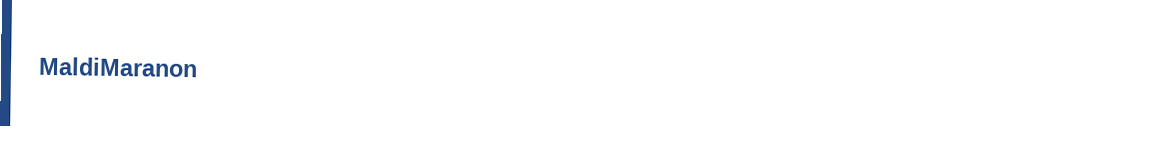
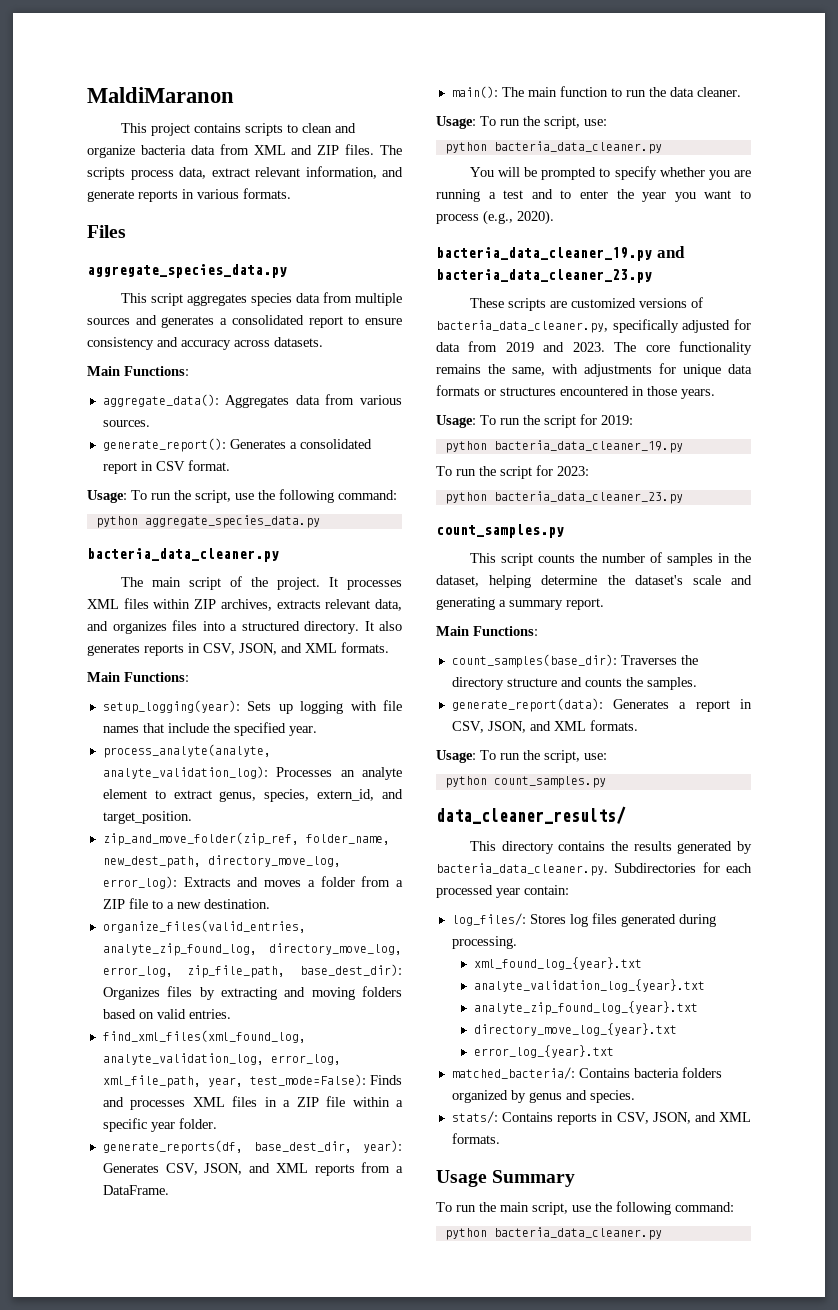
+ This project contains scripts to clean and organize bacteria data from XML and ZIP files. The scripts process data, extract relevant information, and generate reports in various formats.
+ Files
+ aggregate_species_data.py
+ This script aggregates species data from multiple sources and generates a consolidated report to ensure consistency and accuracy across datasets.
+ Main Functions:
+ aggregate_data(): Aggregates data from various sources.
+ generate_report(): Generates a consolidated report in CSV format.
+ Usage: To run the script, use the following command:
+ python aggregate_species_data.py
+ bacteria_data_cleaner.py
+ The main script of the project. It processes XML files within ZIP archives, extracts relevant data, and organizes files into a structured directory. It also generates reports in CSV, JSON, and XML formats.
+ Main Functions:
+ setup_logging(year): Sets up logging with file names that include the specified year.
+ process_analyte(analyte, analyte_validation_log): Processes an analyte element to extract genus, species, extern_id, and target_position.
+ zip_and_move_folder(zip_ref, folder_name, new_dest_path, directory_move_log, error_log): Extracts and moves a folder from a ZIP file to a new destination.
+ organize_files(valid_entries, analyte_zip_found_log, directory_move_log, error_log, zip_file_path, base_dest_dir): Organizes files by extracting and moving folders based on valid entries.
+ find_xml_files(xml_found_log, analyte_validation_log, error_log, xml_file_path, year, test_mode=False): Finds and processes XML files in a ZIP file within a specific year folder.
+ generate_reports(df, base_dest_dir, year): Generates CSV, JSON, and XML reports from a DataFrame.
+ main(): The main function to run the data cleaner.
+ Usage: To run the script, use:
+ python bacteria_data_cleaner.py
+ You will be prompted to specify whether you are running a test and to enter the year you want to process (e.g., 2020).
+ bacteria_data_cleaner_19.py and bacteria_data_cleaner_23.py
+ These scripts are customized versions of bacteria_data_cleaner.py, specifically adjusted for data from 2019 and 2023. The core functionality remains the same, with adjustments for unique data formats or structures encountered in those years.
+ Usage: To run the script for 2019:
+ python bacteria_data_cleaner_19.py
+ To run the script for 2023:
+ python bacteria_data_cleaner_23.py
+ count_samples.py
+ This script counts the number of samples in the dataset, helping determine the dataset's scale and generating a summary report.
+ Main Functions:
+ count_samples(base_dir): Traverses the directory structure and counts the samples.
+ generate_report(data): Generates a report in CSV, JSON, and XML formats.
+ Usage: To run the script, use:
+ python count_samples.py
+ data_cleaner_results/
+ This directory contains the results generated by bacteria_data_cleaner.py. Subdirectories for each processed year contain:
+ log_files/: Stores log files generated during processing.
+ xml_found_log_{year}.txt
+ analyte_validation_log_{year}.txt
+ analyte_zip_found_log_{year}.txt
+ directory_move_log_{year}.txt
+ error_log_{year}.txt
+ matched_bacteria/: Contains bacteria folders organized by genus and species.
+ stats/: Contains reports in CSV, JSON, and XML formats.
+ Usage Summary
+ To run the main script, use the following command:
+ python bacteria_data_cleaner.py

